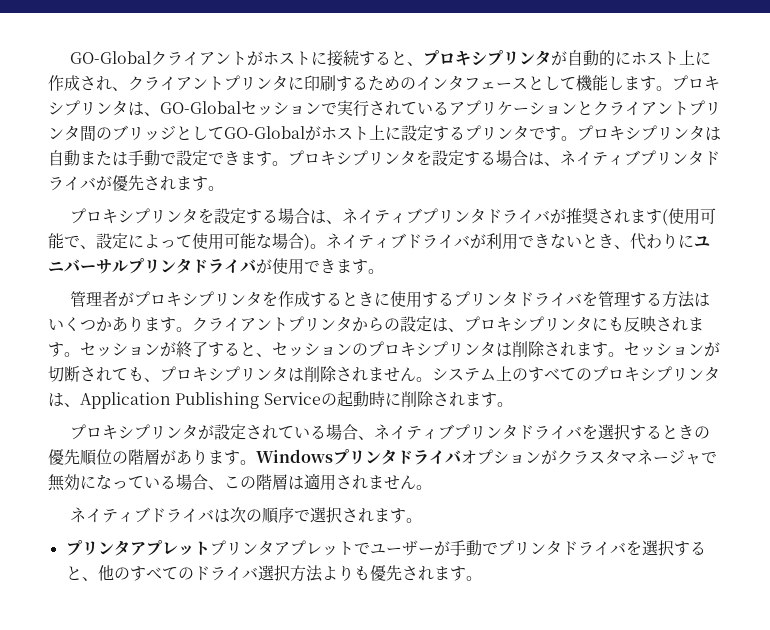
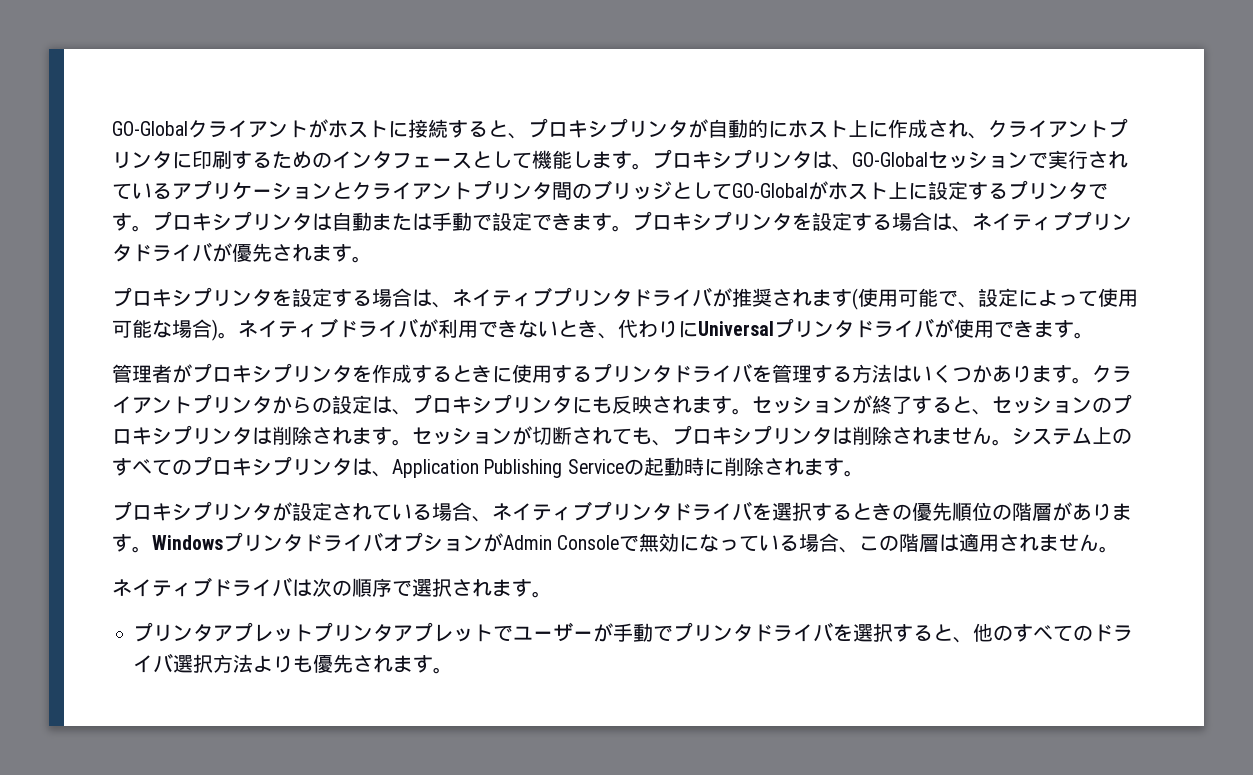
- ネイティブドライバが利用できないとき、代わりにユニバーサルプリンタドライバが使用できます。
+ ネイティブドライバが利用できないとき、代わりにUniversalプリンタドライバが使用できます。
- Windowsプリンタドライバオプションがクラスタマネージャで無効になっている場合、この階層は適用されません。
+ WindowsプリンタドライバオプションがAdmin Consoleで無効になっている場合、この階層は適用されません。

